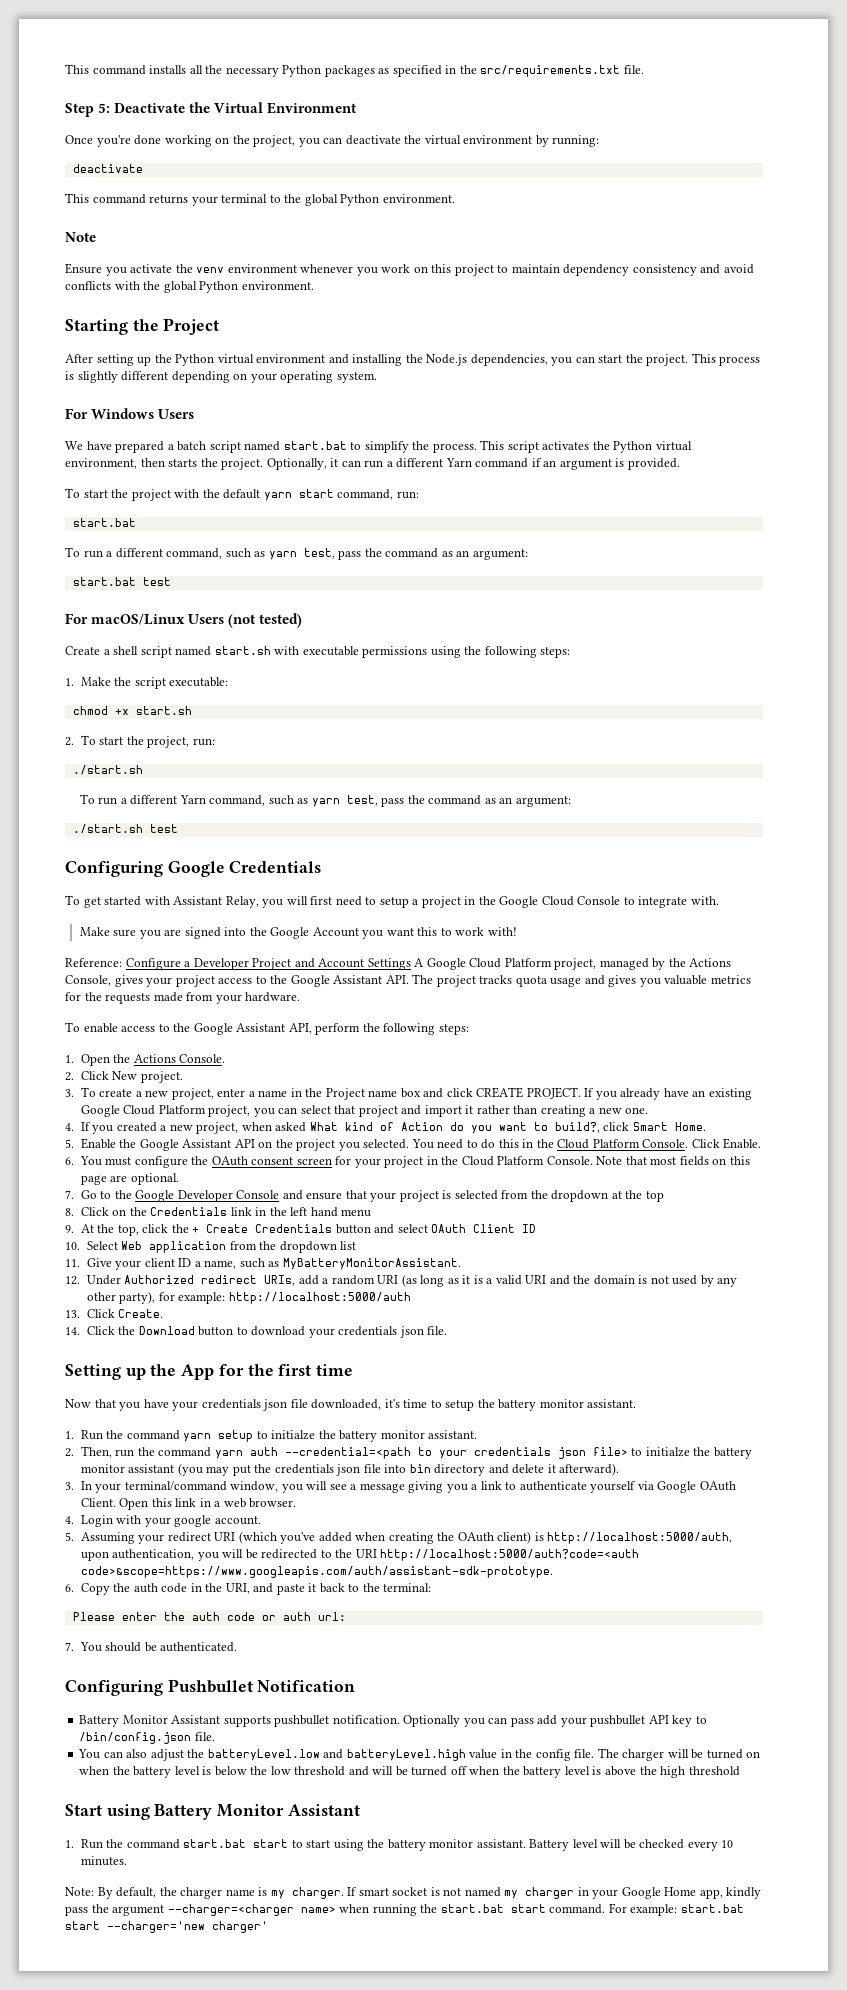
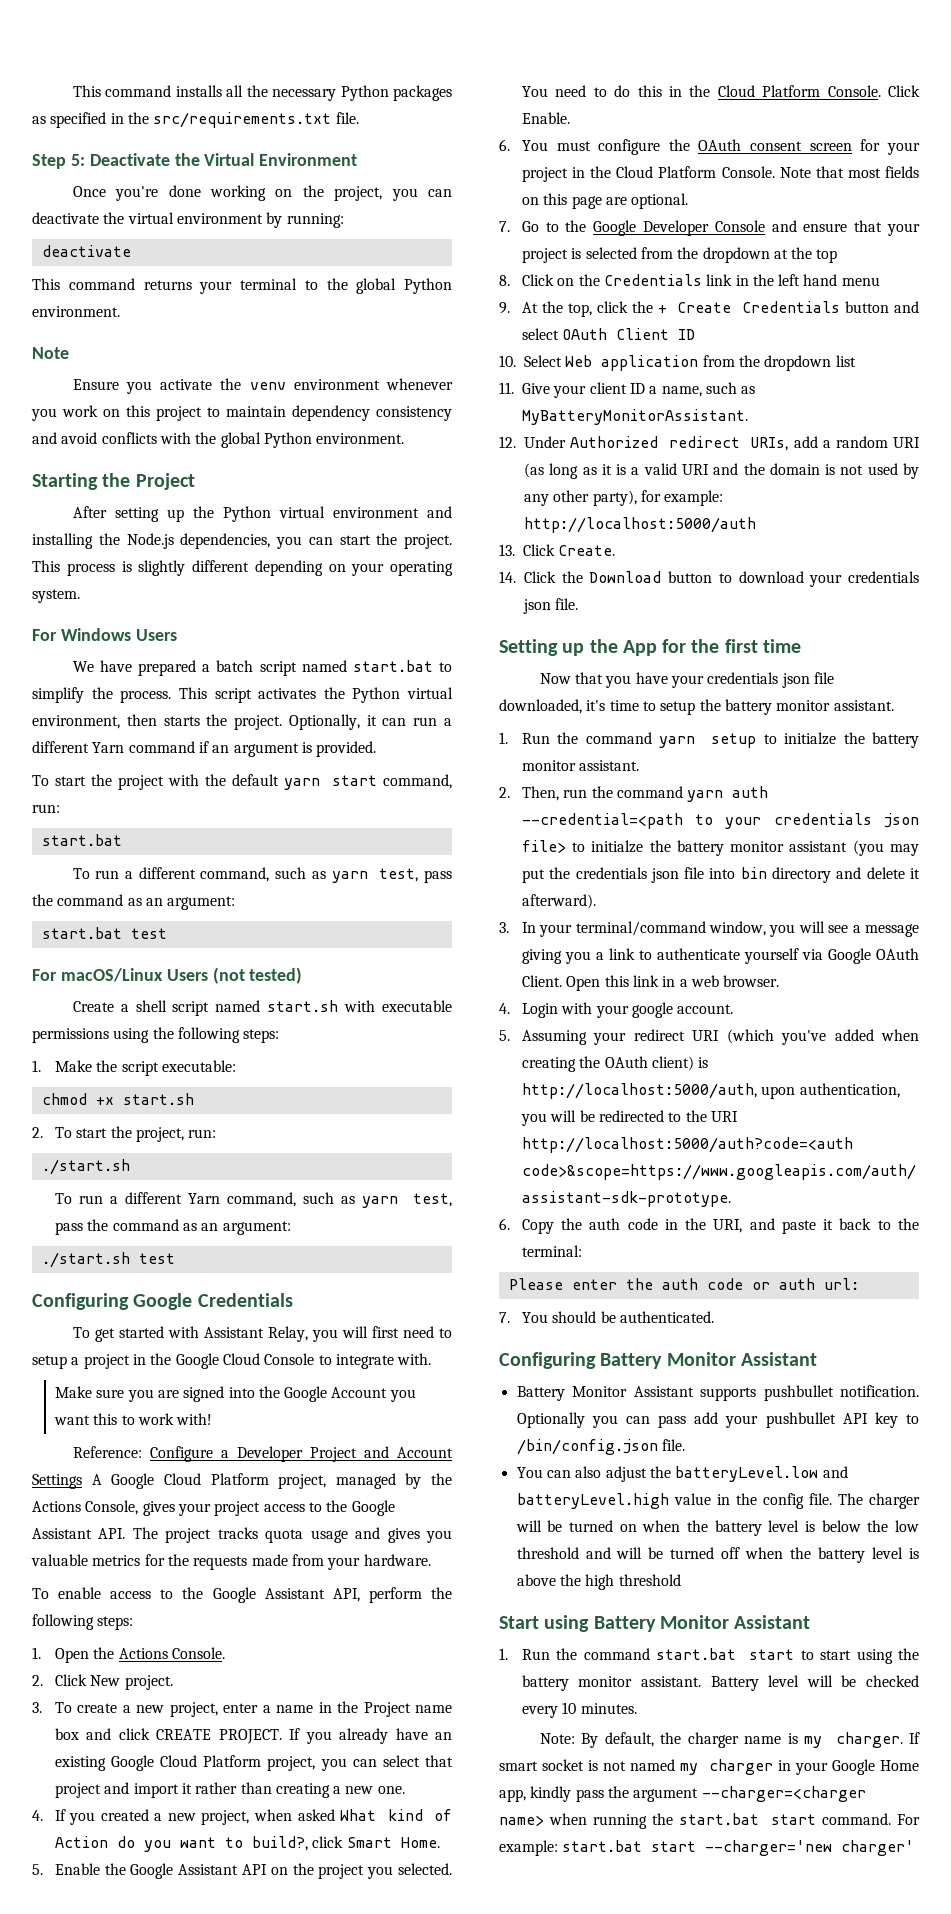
- Configuring Pushbullet Notification
+ Configuring Battery Monitor Assistant

